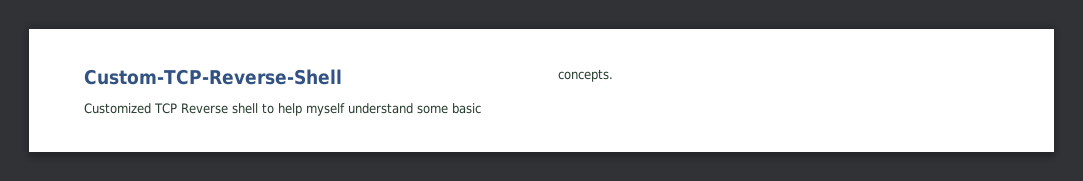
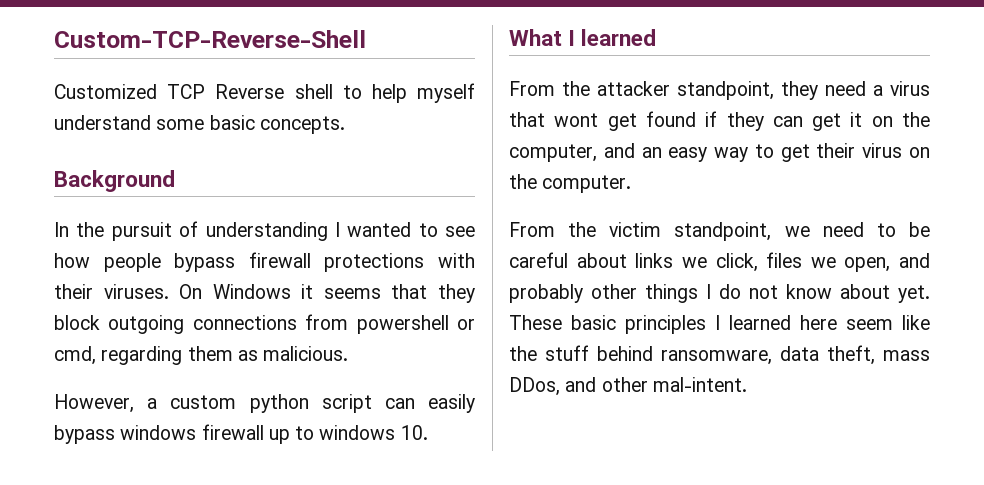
+ Background
+ In the pursuit of understanding I wanted to see how people bypass firewall protections with their viruses. On Windows it seems that they block outgoing connections from powershell or cmd, regarding them as malicious.
+ However, a custom python script can easily bypass windows firewall up to windows 10.
+ What I learned
+ From the attacker standpoint, they need a virus that wont get found if they can get it on the computer, and an easy way to get their virus on the computer.
+ From the victim standpoint, we need to be careful about links we click, files we open, and probably other things I do not know about yet. These basic principles I learned here seem like the stuff behind ransomware, data theft, mass DDos, and other mal-intent.

